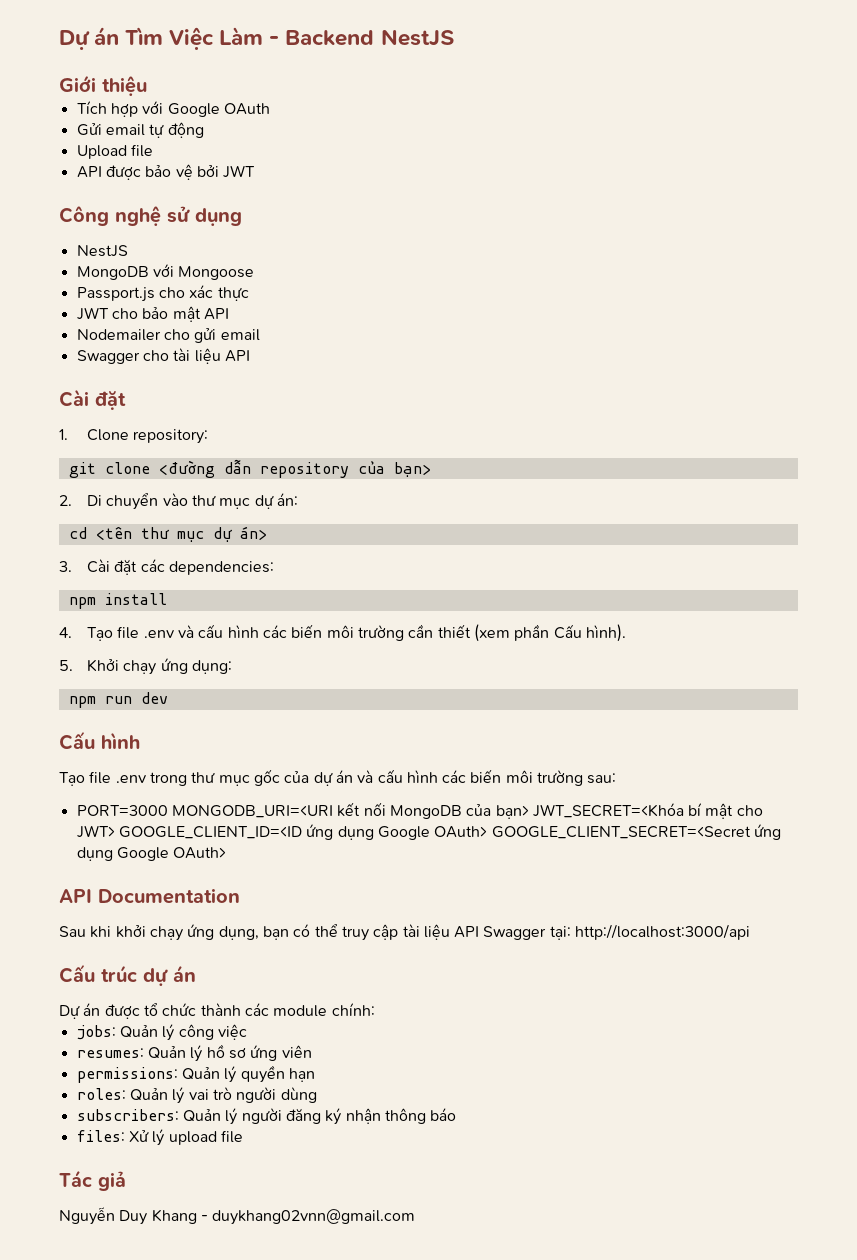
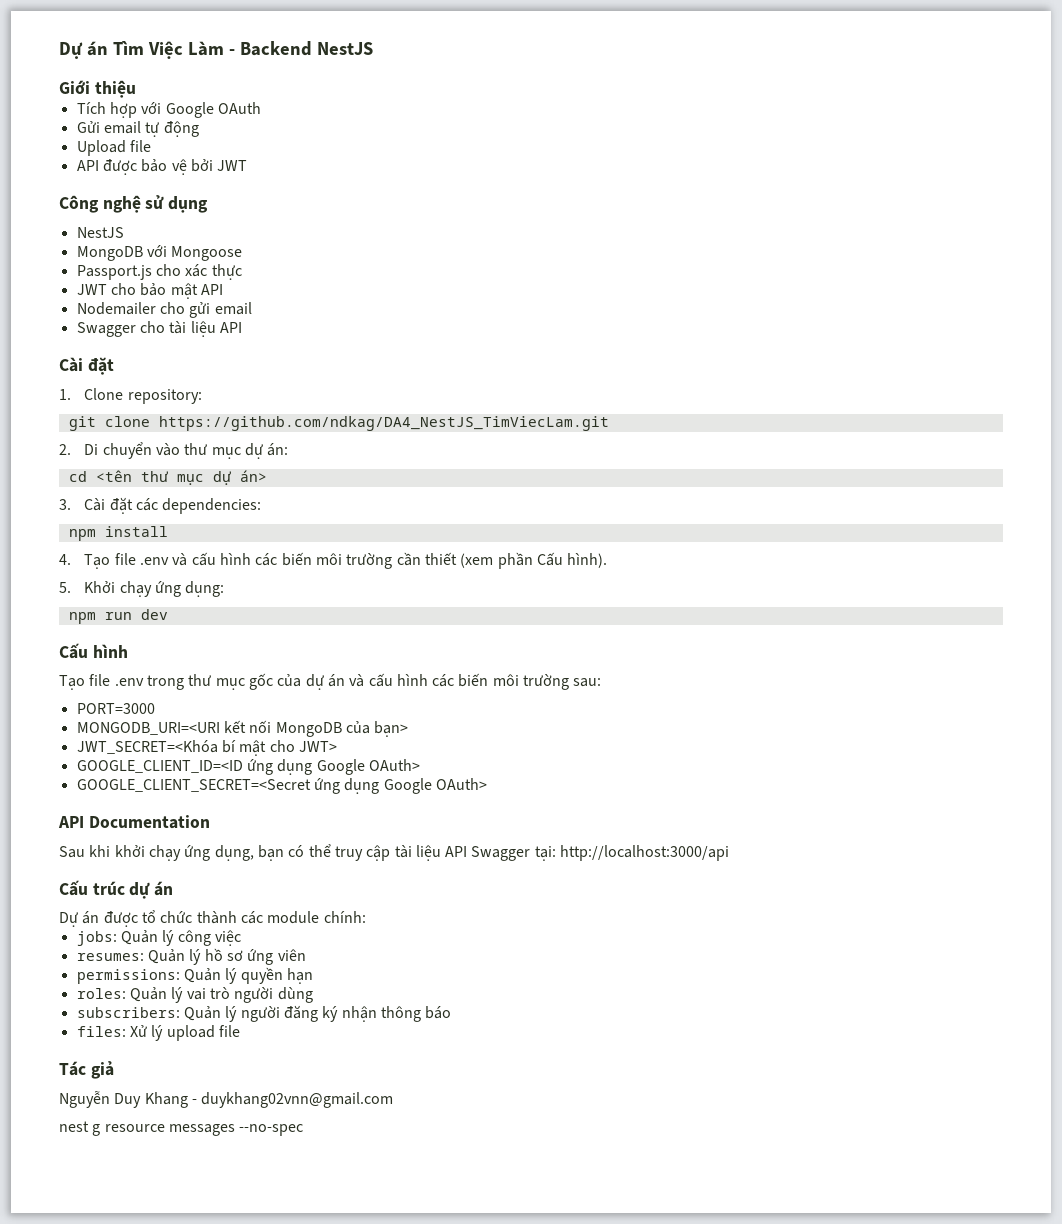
- git clone <đường dẫn repository của bạn>
+ git clone https://github.com/ndkag/DA4_NestJS_TimViecLam.git
- PORT=3000 MONGODB_URI=<URI kết nối MongoDB của bạn> JWT_SECRET=<Khóa bí mật cho JWT> GOOGLE_CLIENT_ID=<ID ứng dụng Google OAuth> GOOGLE_CLIENT_SECRET=<Secret ứng dụng Google OAuth>
+ PORT=3000
+ MONGODB_URI=<URI kết nối MongoDB của bạn>
+ JWT_SECRET=<Khóa bí mật cho JWT>
+ GOOGLE_CLIENT_ID=<ID ứng dụng Google OAuth>
+ GOOGLE_CLIENT_SECRET=<Secret ứng dụng Google OAuth>
+ nest g resource messages --no-spec

